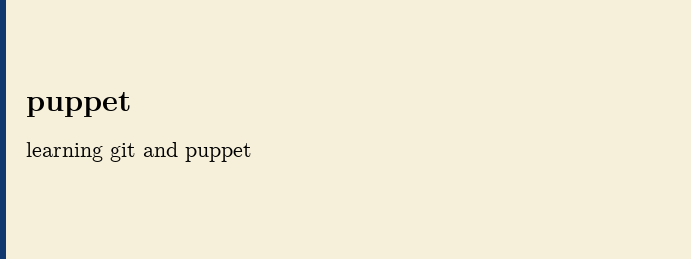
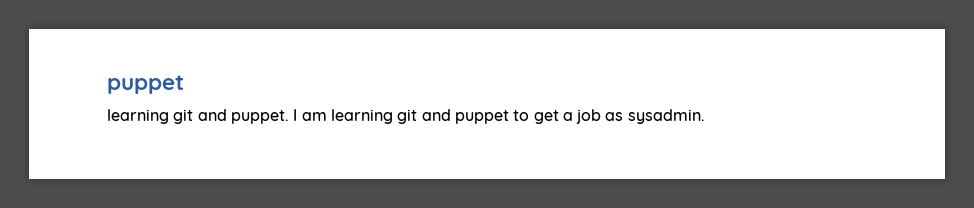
- learning git and puppet
+ learning git and puppet. I am learning git and puppet to get a job as sysadmin.

